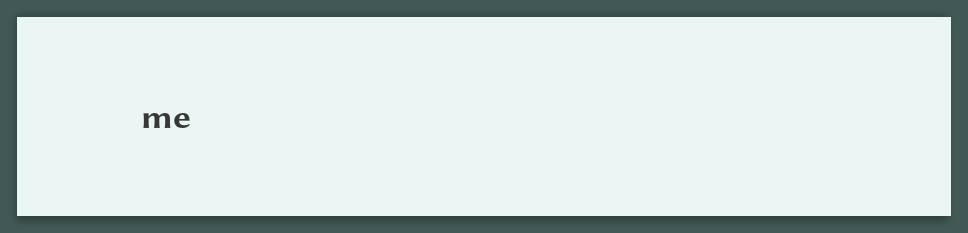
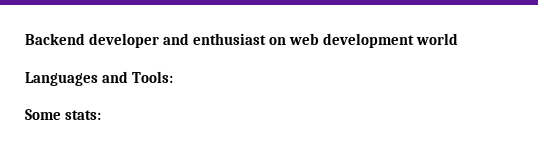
- me
+ Backend developer and enthusiast on web development world
+ Languages and Tools:
+ Some stats:

